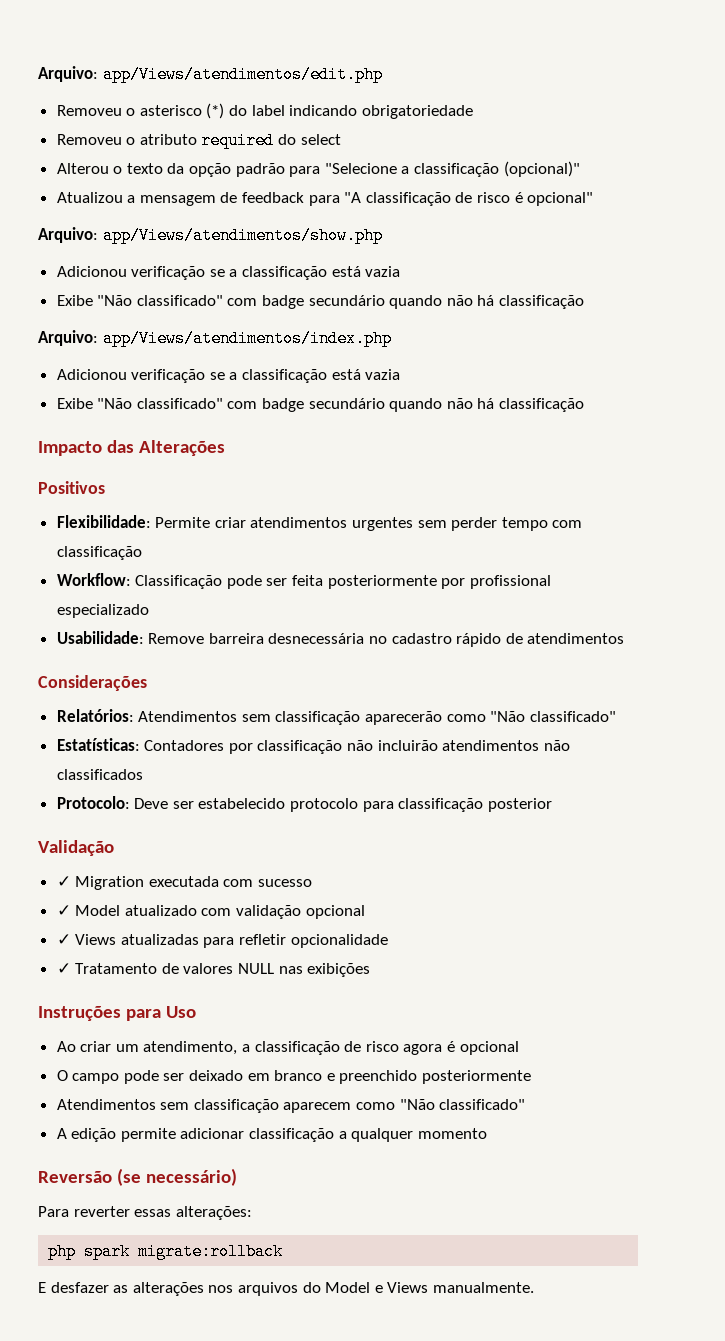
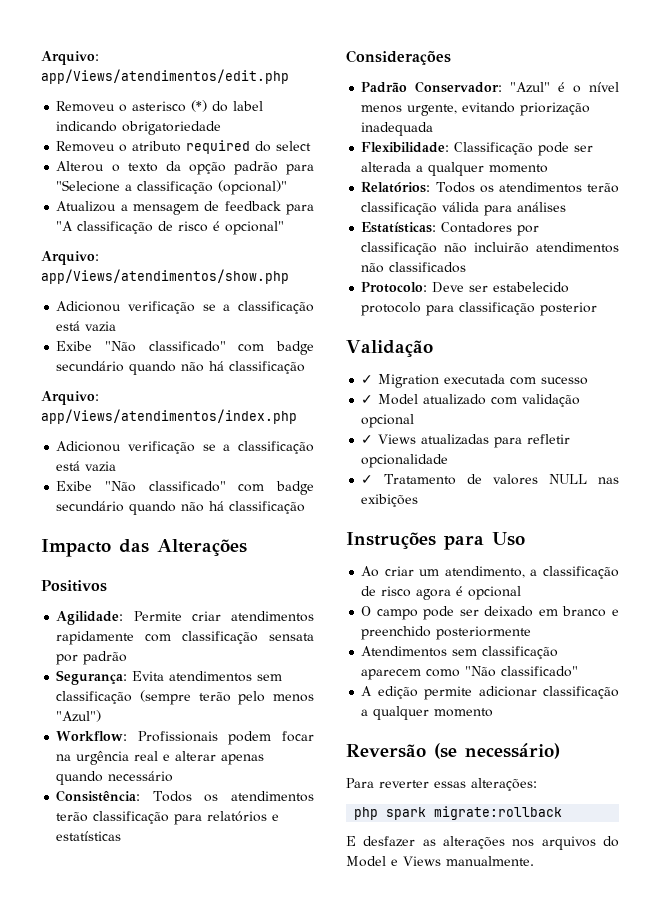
- Flexibilidade: Permite criar atendimentos urgentes sem perder tempo com classificação
- Workflow: Classificação pode ser feita posteriormente por profissional especializado
- Usabilidade: Remove barreira desnecessária no cadastro rápido de atendimentos
+ Agilidade: Permite criar atendimentos rapidamente com classificação sensata por padrão
+ Segurança: Evita atendimentos sem classificação (sempre terão pelo menos "Azul")
+ Workflow: Profissionais podem focar na urgência real e alterar apenas quando necessário
+ Consistência: Todos os atendimentos terão classificação para relatórios e estatísticas
  Considerações
- Relatórios: Atendimentos sem classificação aparecerão como "Não classificado"
+ Padrão Conservador: "Azul" é o nível menos urgente, evitando priorização inadequada
+ Flexibilidade: Classificação pode ser alterada a qualquer momento
+ Relatórios: Todos os atendimentos terão classificação válida para análises

